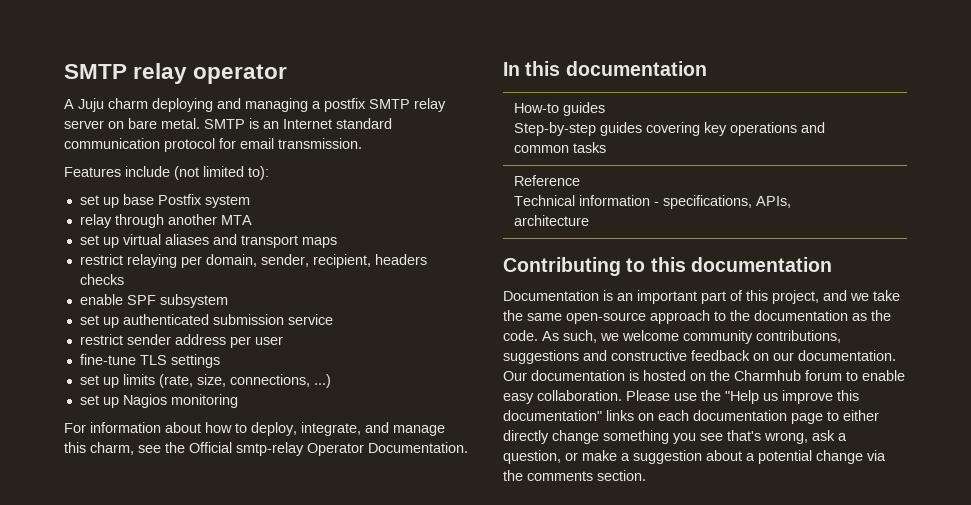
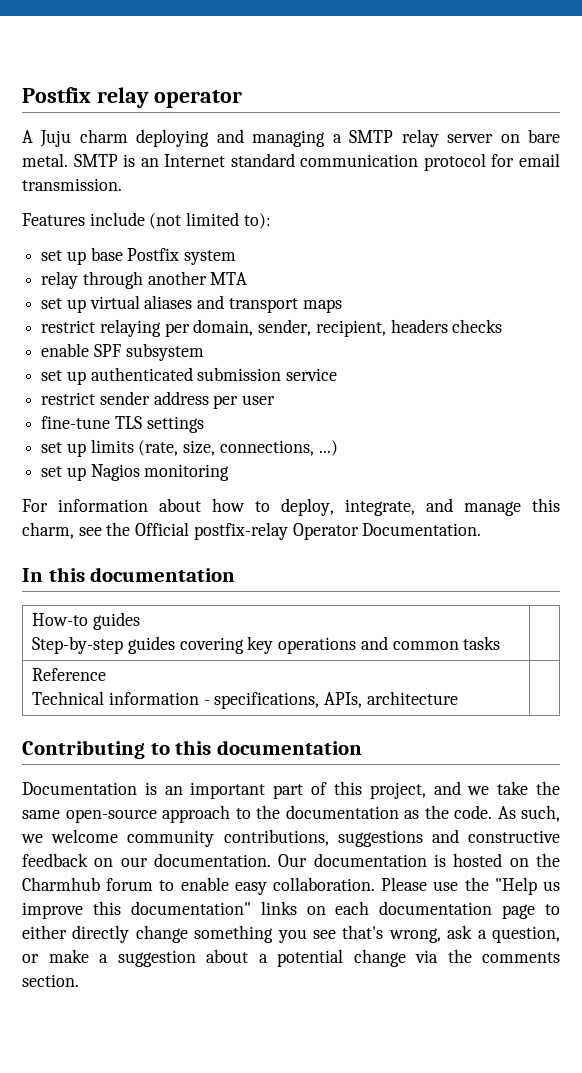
- SMTP relay operator
+ Postfix relay operator
- A Juju charm deploying and managing a postfix SMTP relay server on bare metal.
+ A Juju charm deploying and managing a SMTP relay server on bare metal.
- For information about how to deploy, integrate, and manage this charm, see the Official smtp-relay Operator Documentation.
+ For information about how to deploy, integrate, and manage this charm, see the Official postfix-relay Operator Documentation.

